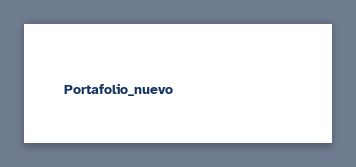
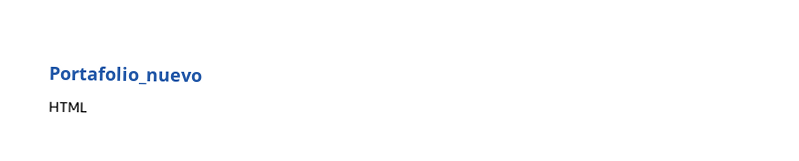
+ HTML

